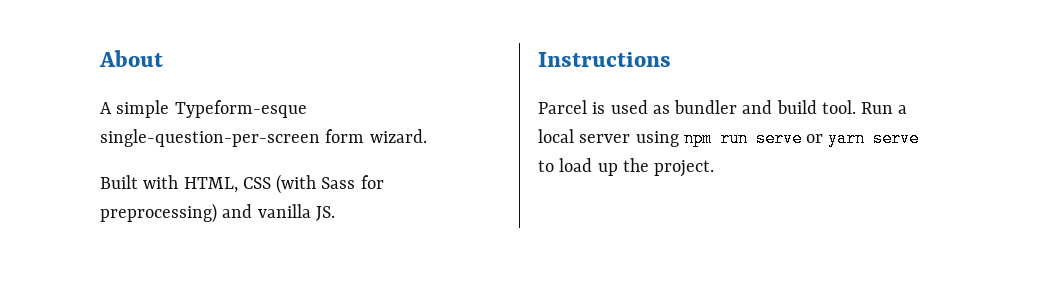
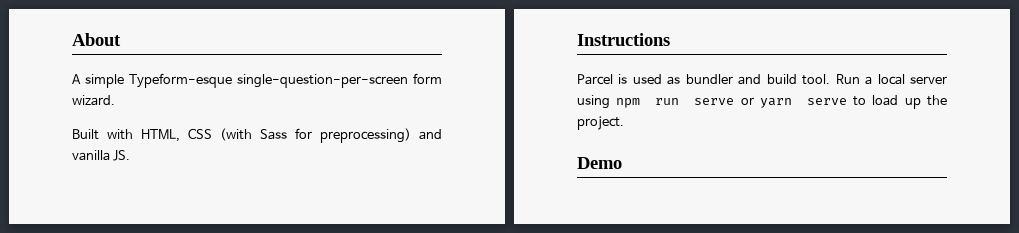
+ Demo

